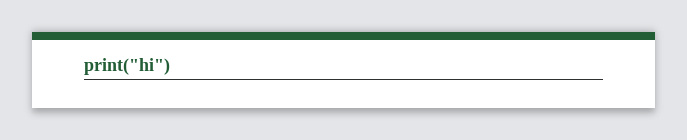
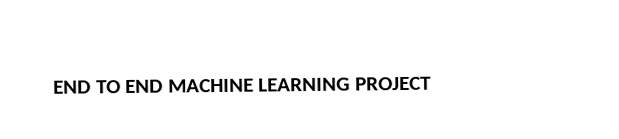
- print("hi")
+ END TO END MACHINE LEARNING PROJECT

